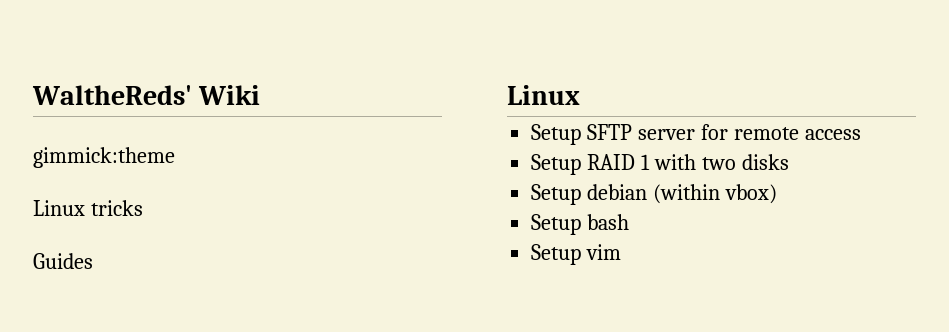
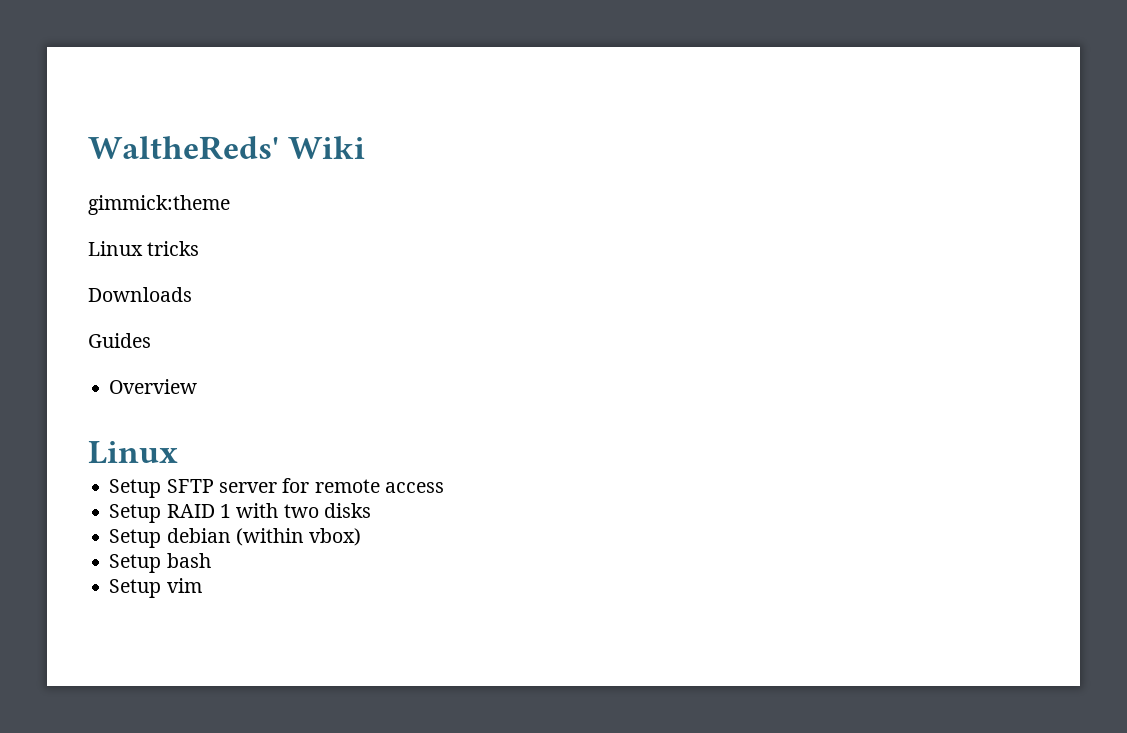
+ Downloads
+ Overview

